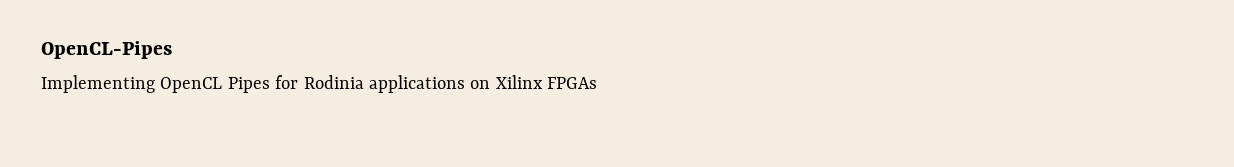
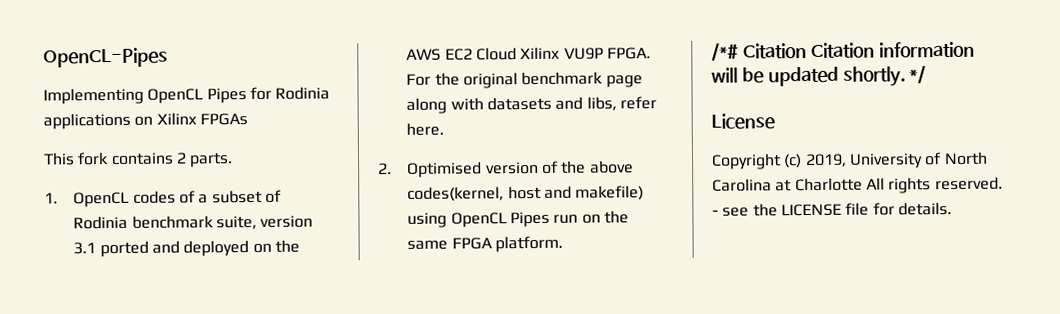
+ This fork contains 2 parts.
+ 1. OpenCL codes of a subset of Rodinia benchmark suite, version 3.1 ported and deployed on the AWS EC2 Cloud Xilinx VU9P FPGA. For the original benchmark page along with datasets and libs, refer here.
+ 2. Optimised version of the above codes(kernel, host and makefile) using OpenCL Pipes run on the same FPGA platform.
+ /*# Citation Citation information will be updated shortly. */
+ License
+ Copyright (c) 2019, University of North Carolina at Charlotte All rights reserved. - see the LICENSE file for details.

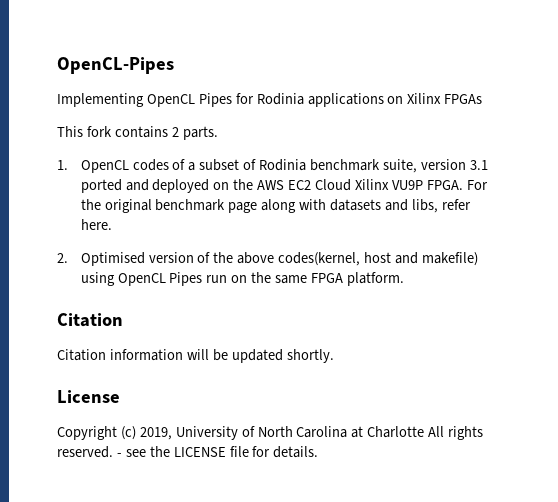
  2. Optimised version of the above codes(kernel, host and makefile) using OpenCL Pipes run on the same FPGA platform.
- /*# Citation Citation information will be updated shortly. */
+ Citation
+ Citation information will be updated shortly.

